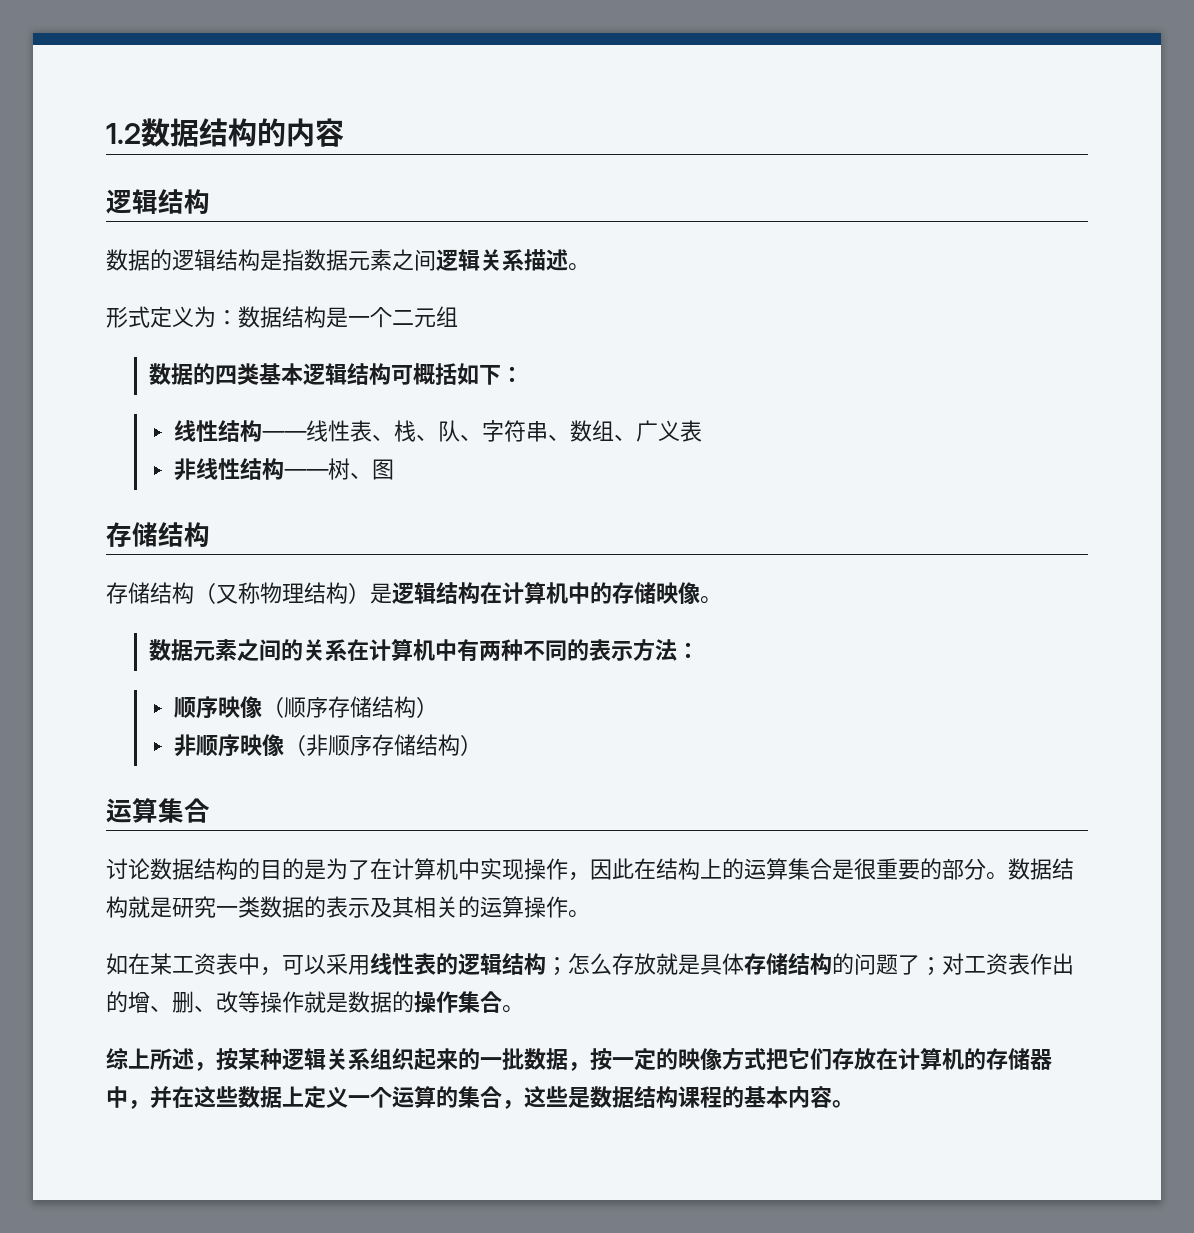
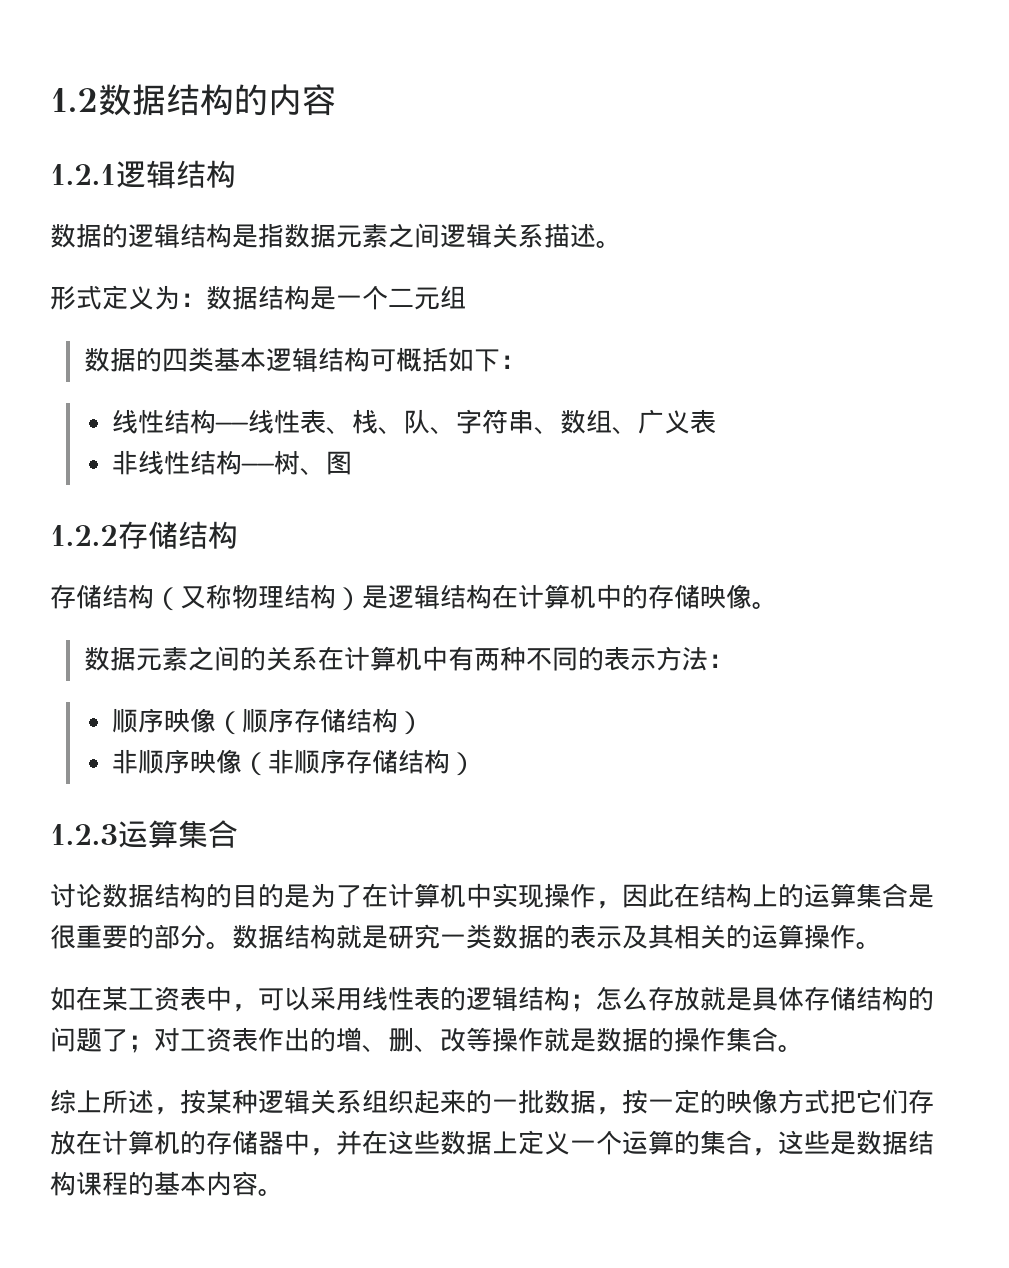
  1.2数据结构的内容
- 逻辑结构
+ 1.2.1逻辑结构
  非线性结构——树、图
- 存储结构
+ 1.2.2存储结构
  非顺序映像（非顺序存储结构）
- 运算集合
+ 1.2.3运算集合

